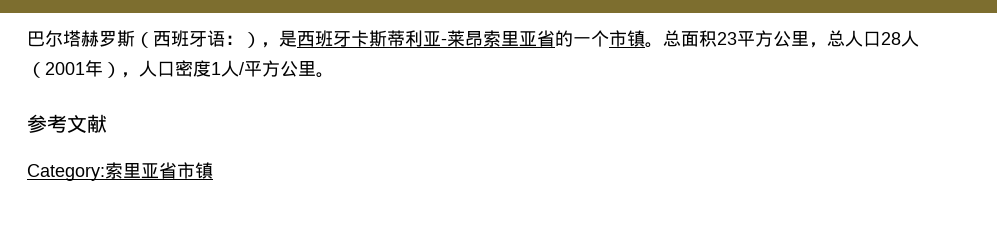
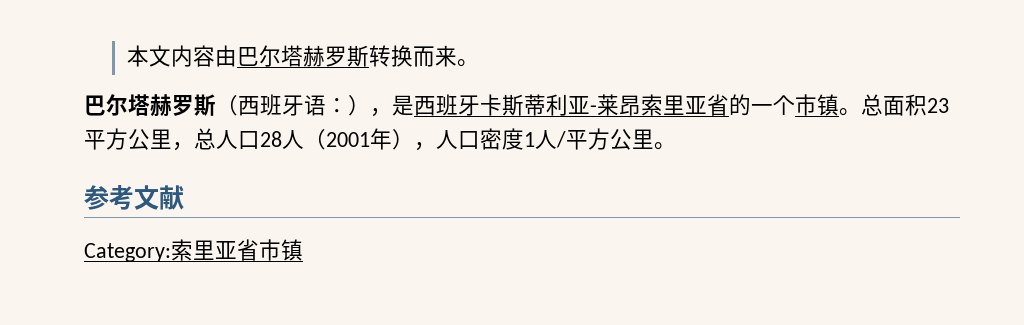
+ 本文内容由巴尔塔赫罗斯转换而来。

